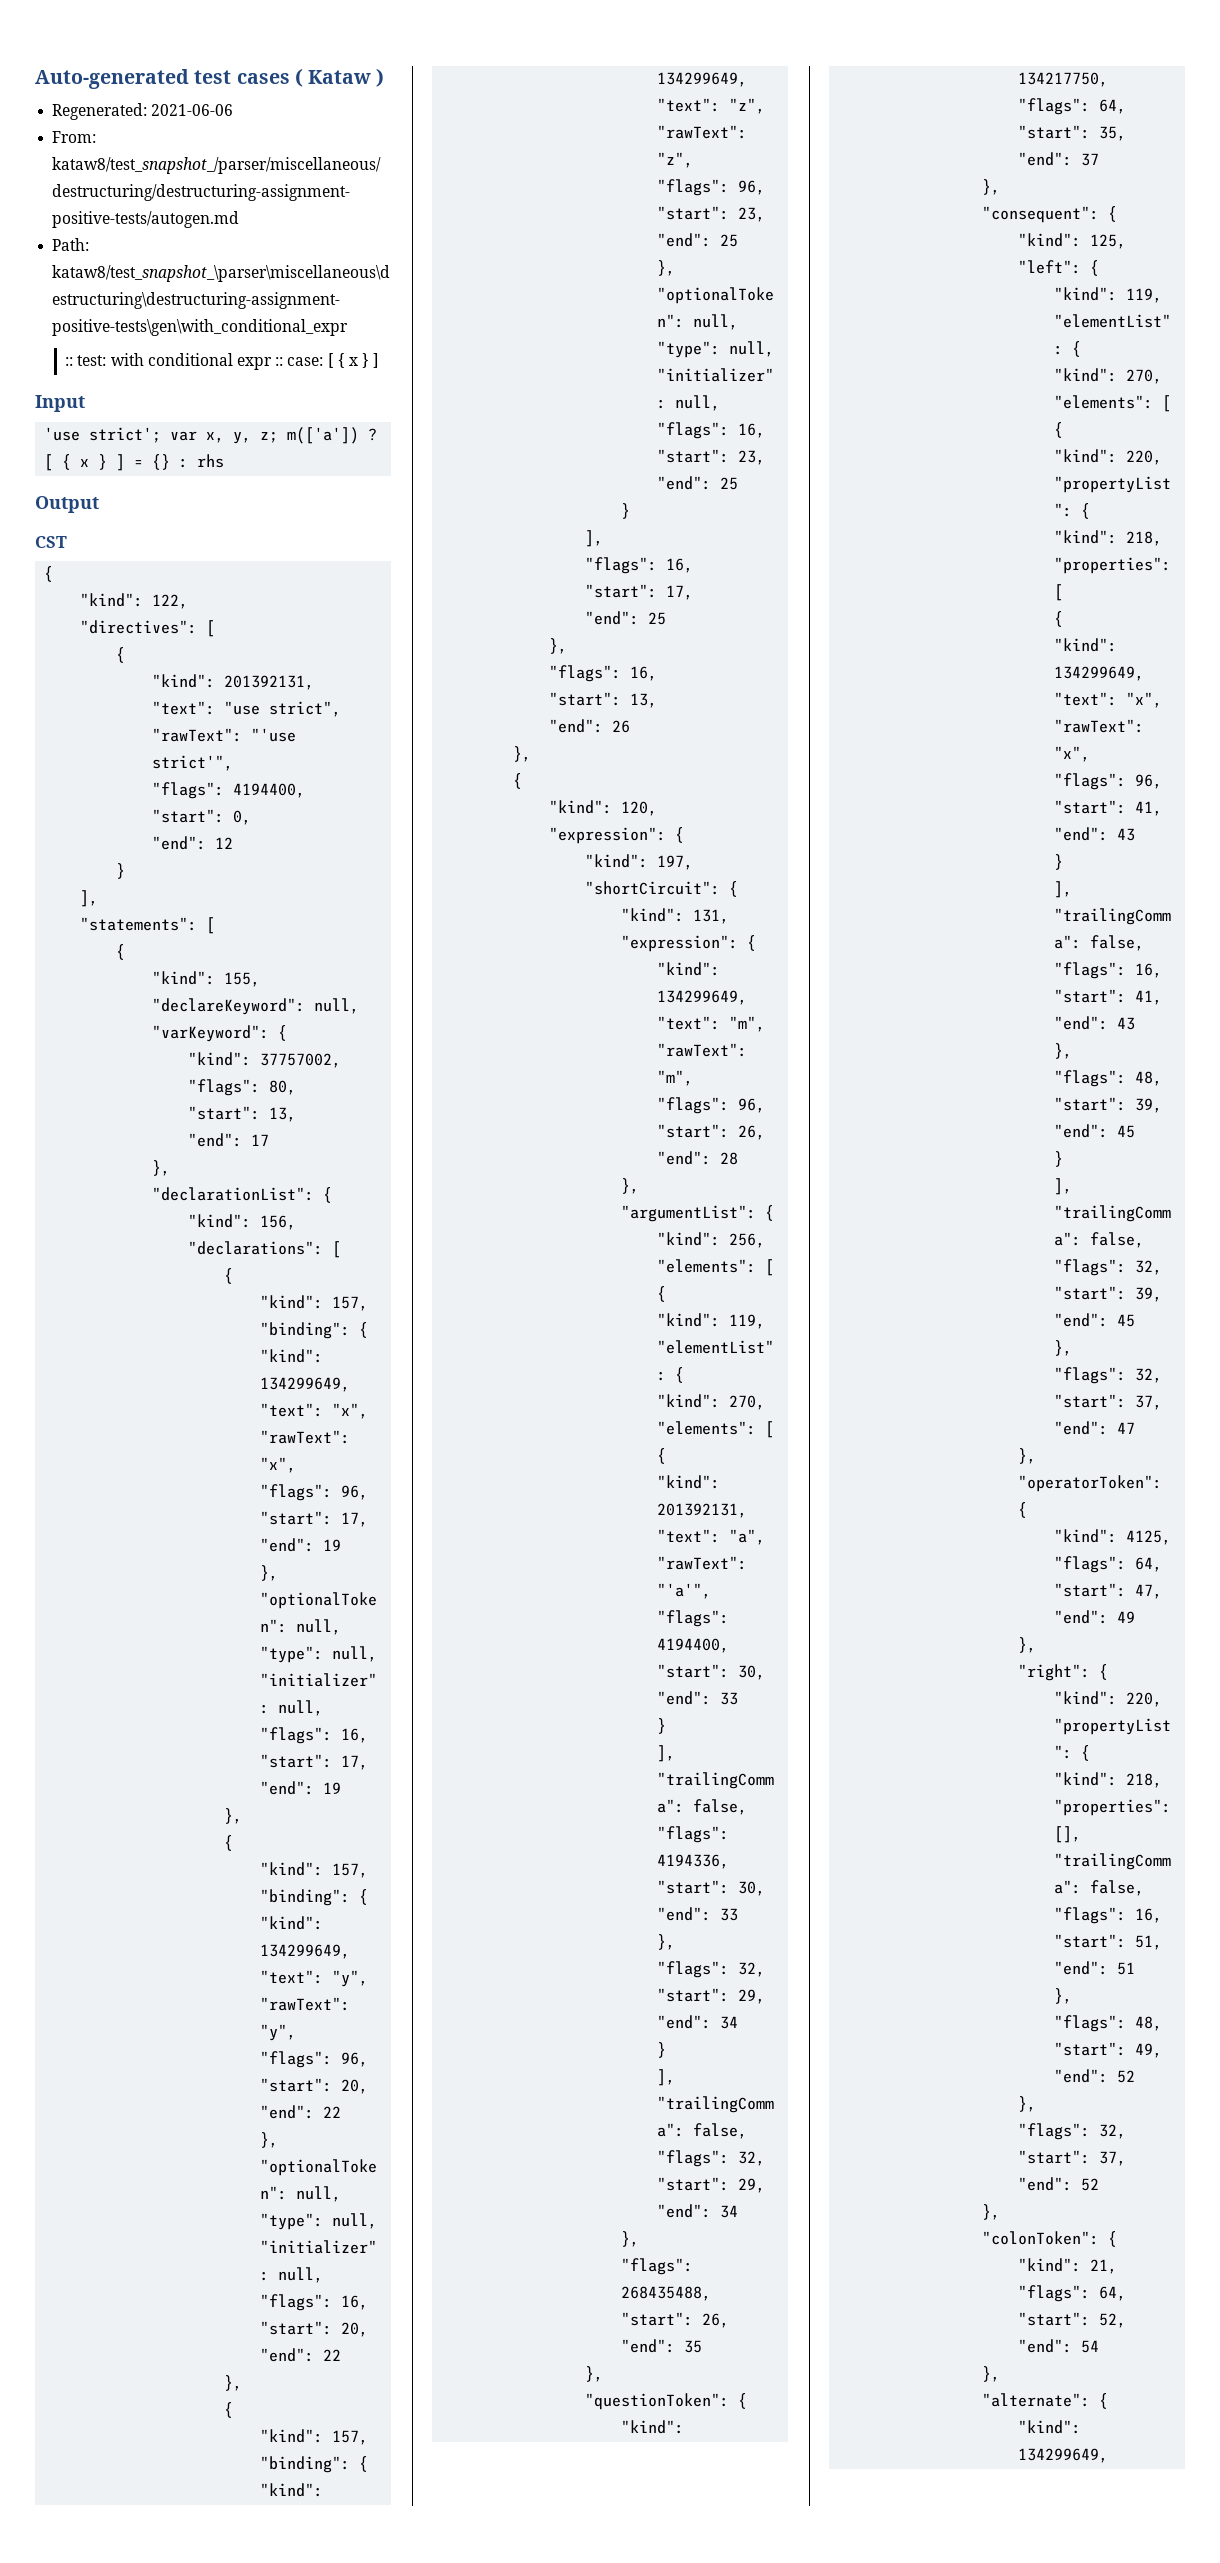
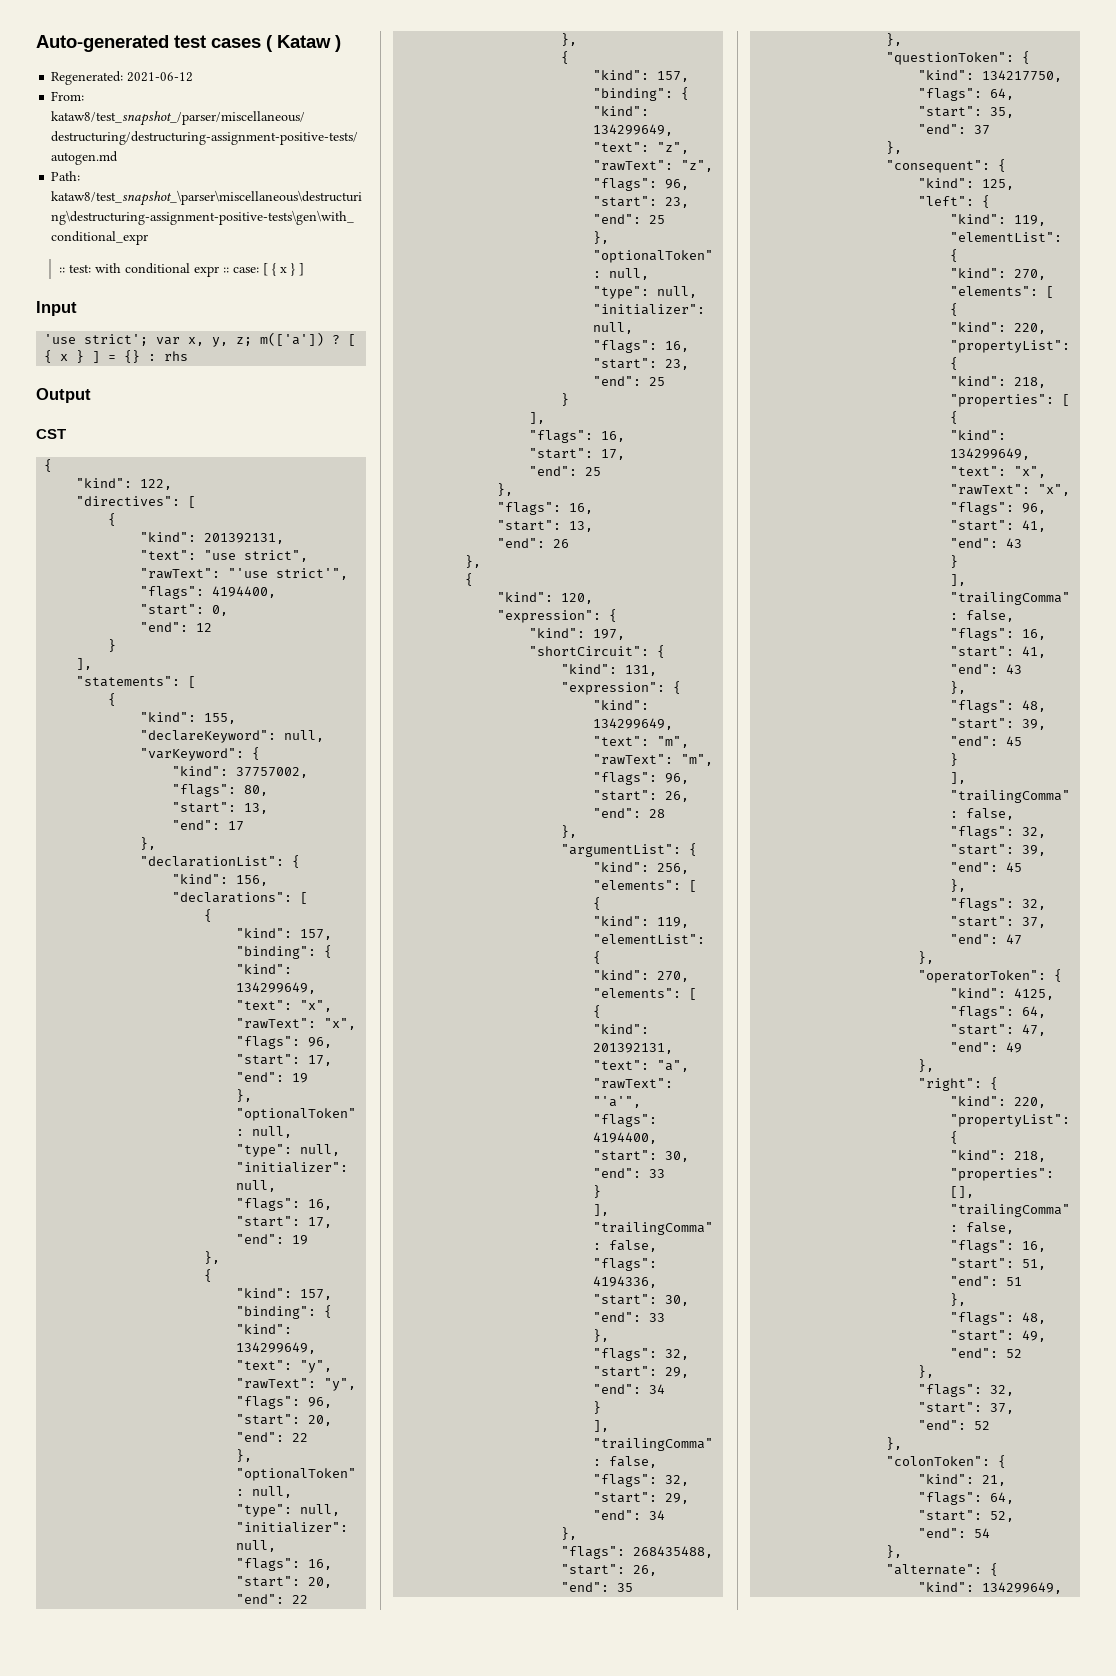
- Regenerated: 2021-06-06
+ Regenerated: 2021-06-12

